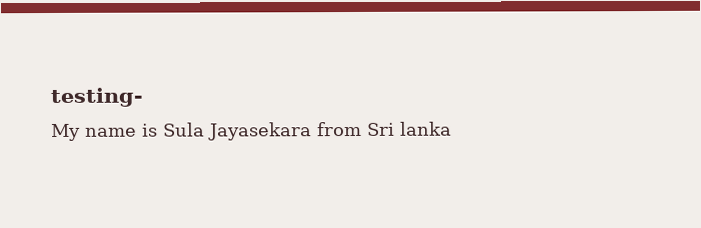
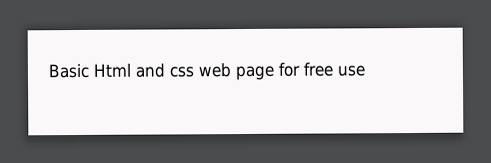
- testing-
- My name is Sula Jayasekara from Sri lanka
+ Basic Html and css web page for free use

